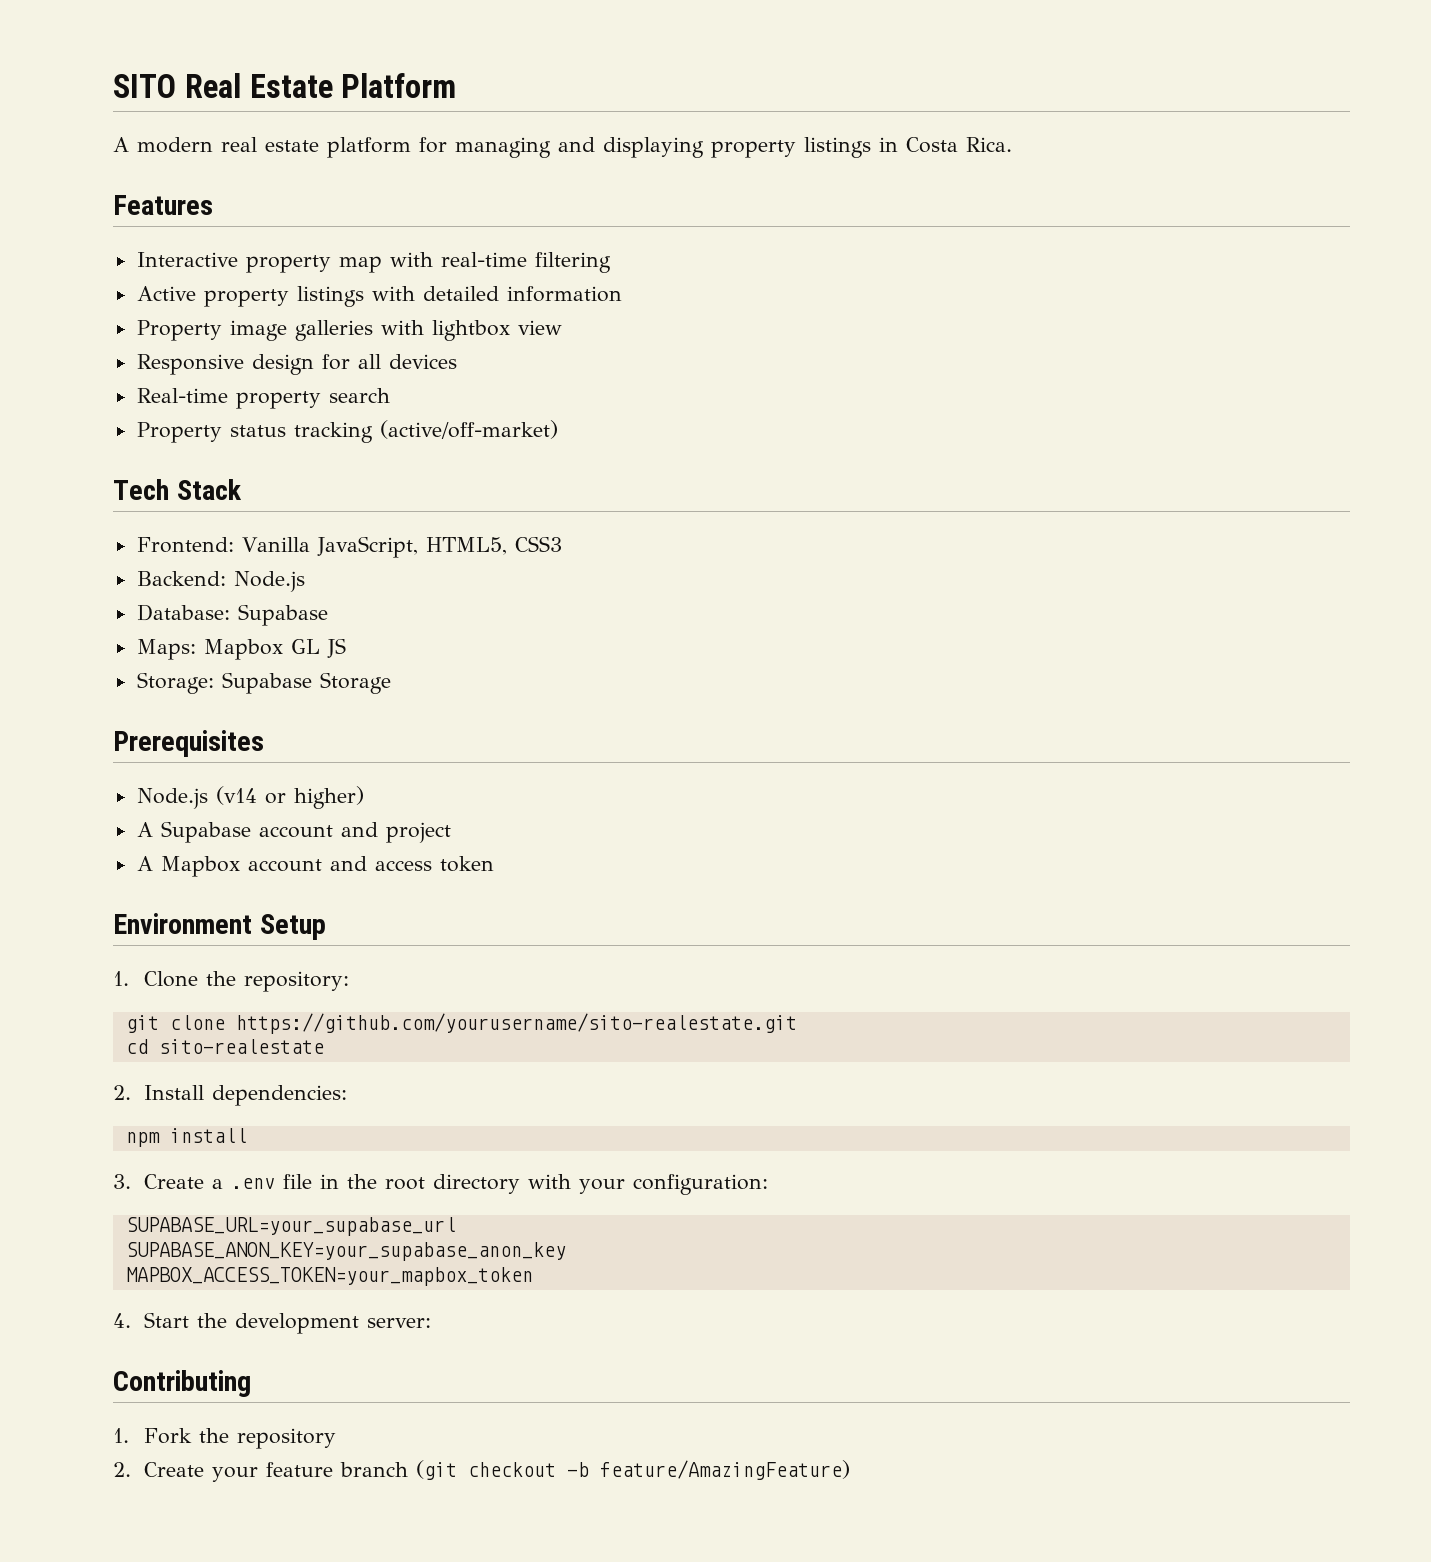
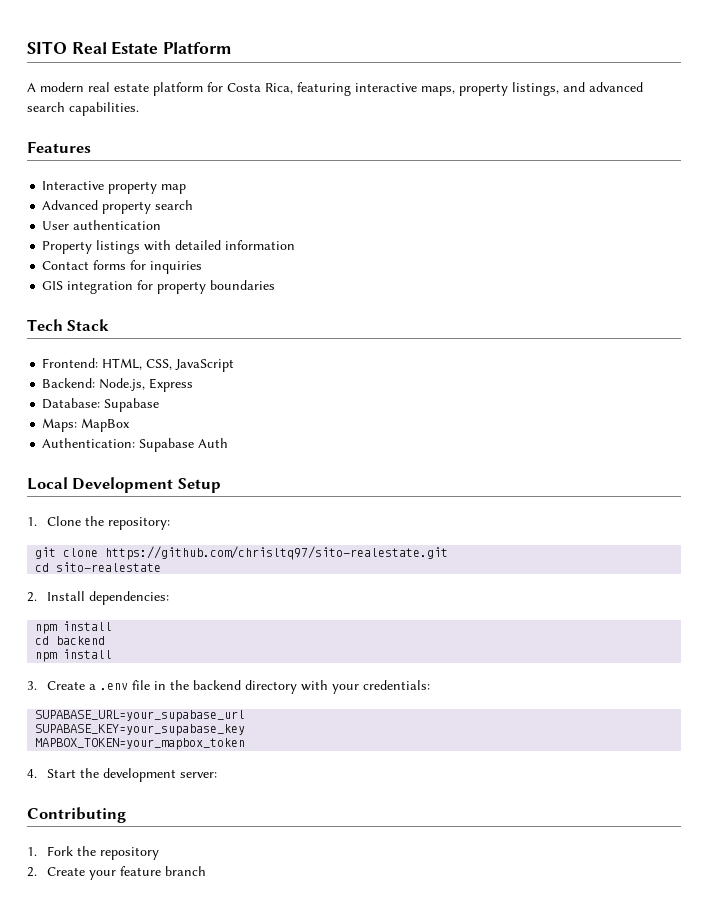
- A modern real estate platform for managing and displaying property listings in Costa Rica.
+ A modern real estate platform for Costa Rica, featuring interactive maps, property listings, and advanced search capabilities.
  Features
- Interactive property map with real-time filtering
- Active property listings with detailed information
- Property image galleries with lightbox view
- Responsive design for all devices
- Real-time property search
- Property status tracking (active/off-market)
+ Interactive property map
+ Advanced property search
+ User authentication
+ Property listings with detailed information
+ Contact forms for inquiries
+ GIS integration for property boundaries
- Frontend: Vanilla JavaScript, HTML5, CSS3
+ Frontend: HTML, CSS, JavaScript
- Backend: Node.js
+ Backend: Node.js, Express
- Maps: Mapbox GL JS
- Storage: Supabase Storage
- Prerequisites
- Node.js (v14 or higher)
- A Supabase account and project
- A Mapbox account and access token
- Environment Setup
+ Maps: MapBox
+ Authentication: Supabase Auth
+ Local Development Setup
- git clone https://github.com/yourusername/sito-realestate.git
+ git clone https://github.com/chrisltq97/sito-realestate.git
+ cd backend
+ npm install
- 3. Create a .env file in the root directory with your configuration:
+ 3. Create a .env file in the backend directory with your credentials:
- SUPABASE_ANON_KEY=your_supabase_anon_key
- MAPBOX_ACCESS_TOKEN=your_mapbox_token
+ SUPABASE_KEY=your_supabase_key
+ MAPBOX_TOKEN=your_mapbox_token
- 2. Create your feature branch (git checkout -b feature/AmazingFeature)
+ 2. Create your feature branch

